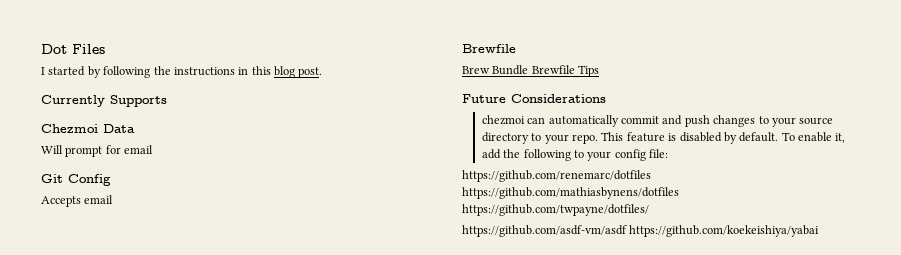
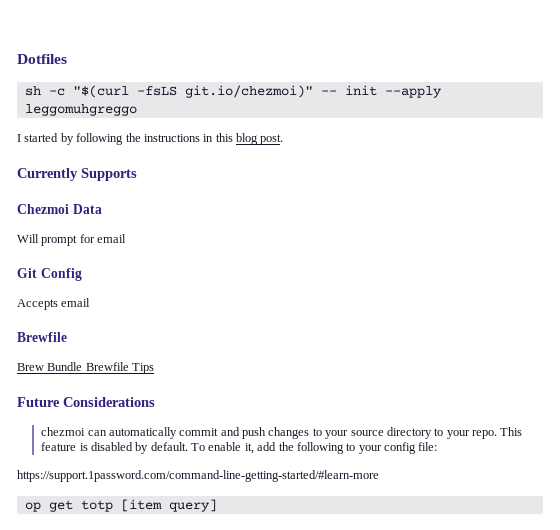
- Dot Files
+ Dotfiles
+ sh -c "$(curl -fsLS git.io/chezmoi)" -- init --apply leggomuhgreggo
- https://github.com/renemarc/dotfiles https://github.com/mathiasbynens/dotfiles https://github.com/twpayne/dotfiles/
- https://github.com/asdf-vm/asdf https://github.com/koekeishiya/yabai
+ https://support.1password.com/command-line-getting-started/#learn-more
+ op get totp [item query]

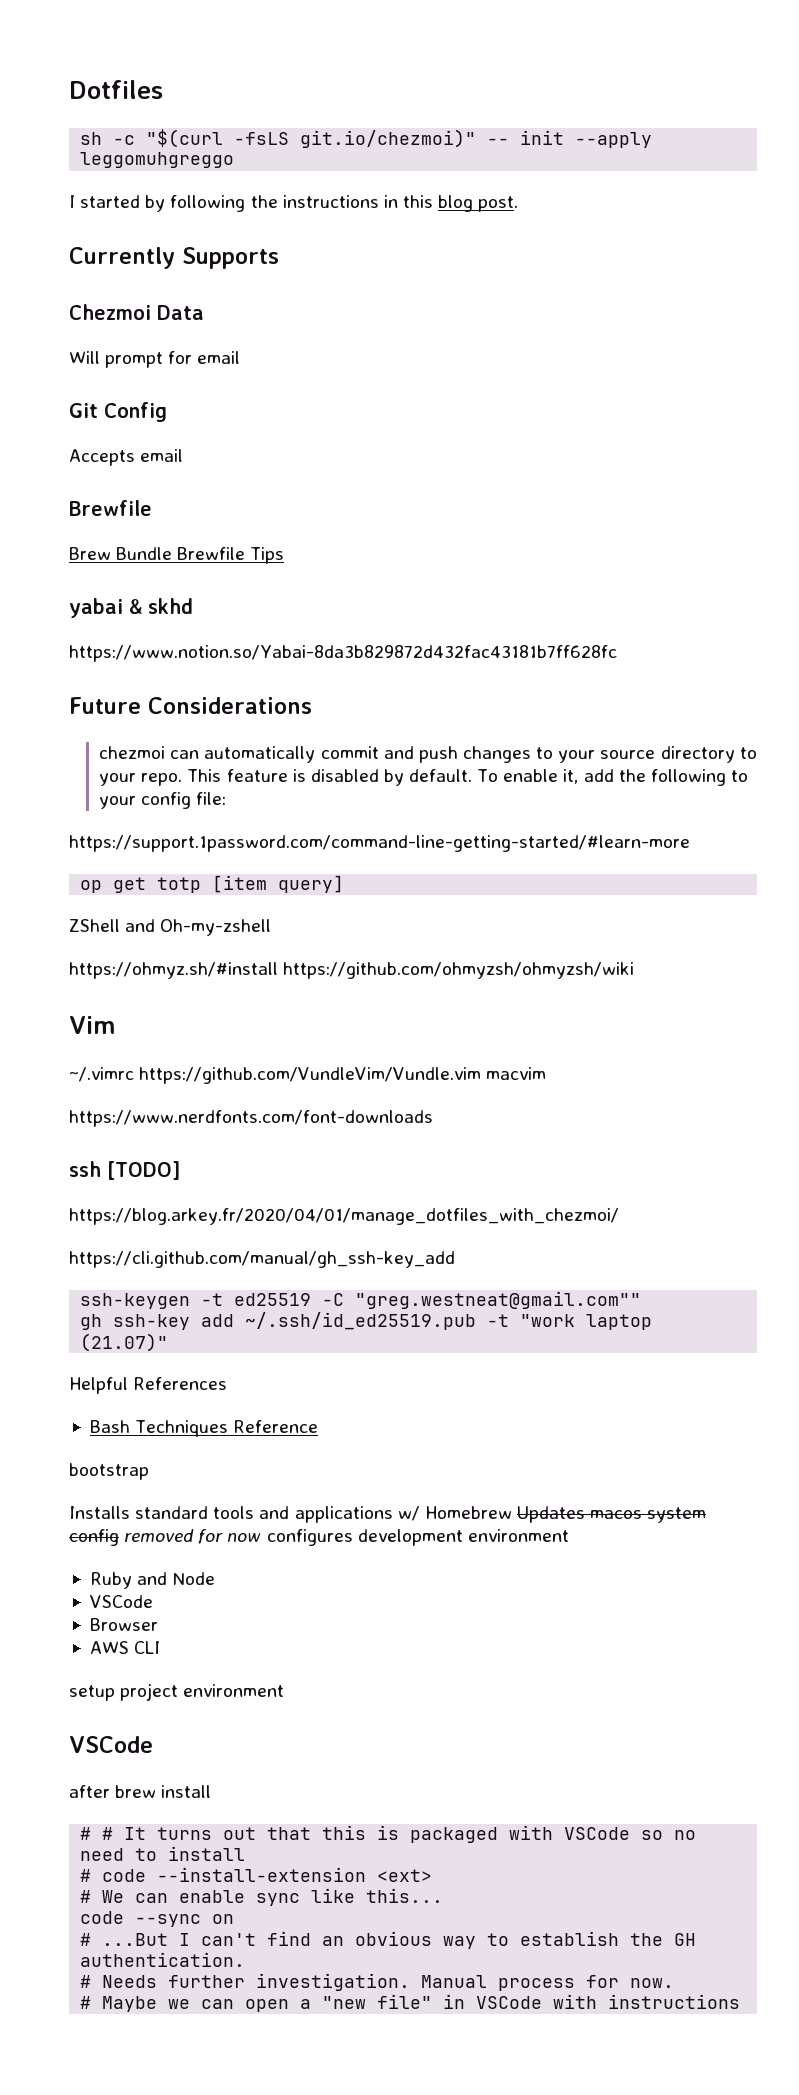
+ yabai & skhd
+ https://www.notion.so/Yabai-8da3b829872d432fac43181b7ff628fc
+ ZShell and Oh-my-zshell
+ https://ohmyz.sh/#install https://github.com/ohmyzsh/ohmyzsh/wiki
+ Vim
+ ~/.vimrc https://github.com/VundleVim/Vundle.vim macvim
+ https://www.nerdfonts.com/font-downloads
+ ssh [TODO]
+ https://blog.arkey.fr/2020/04/01/manage_dotfiles_with_chezmoi/
+ https://cli.github.com/manual/gh_ssh-key_add
+ ssh-keygen -t ed25519 -C "greg.westneat@gmail.com""
+ gh ssh-key add ~/.ssh/id_ed25519.pub -t "work laptop (21.07)"
+ Helpful References
+ Bash Techniques Reference
+ bootstrap
+ Installs standard tools and applications w/ Homebrew Updates macos system config removed for now configures development environment
+ Ruby and Node
+ VSCode
+ Browser
+ AWS CLI
+ setup project environment
+ VSCode
+ after brew install
+ # # It turns out that this is packaged with VSCode so no need to install
+ # code --install-extension <ext>
+ # We can enable sync like this...
+ code --sync on
+ # ...But I can't find an obvious way to establish the GH authentication.
+ # Needs further investigation. Manual process for now.
+ # Maybe we can open a "new file" in VSCode with instructions

